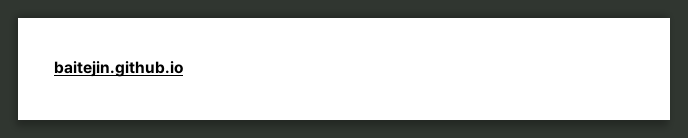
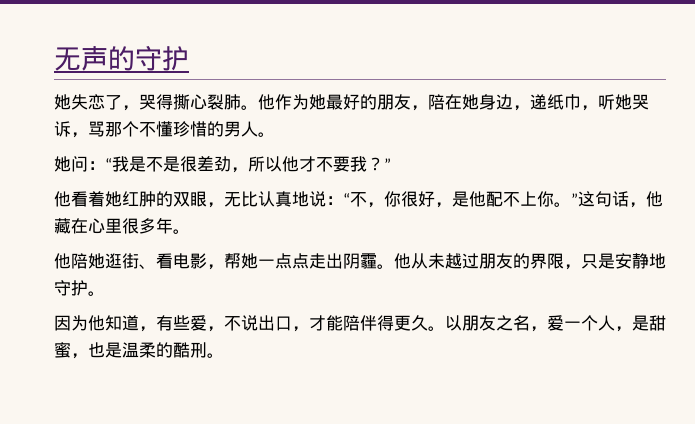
- baitejin.github.io
+ 无声的守护
+ 她失恋了，哭得撕心裂肺。他作为她最好的朋友，陪在她身边，递纸巾，听她哭诉，骂那个不懂珍惜的男人。
+ 她问：“我是不是很差劲，所以他才不要我？”
+ 他看着她红肿的双眼，无比认真地说：“不，你很好，是他配不上你。”这句话，他藏在心里很多年。
+ 他陪她逛街、看电影，帮她一点点走出阴霾。他从未越过朋友的界限，只是安静地守护。
+ 因为他知道，有些爱，不说出口，才能陪伴得更久。以朋友之名，爱一个人，是甜蜜，也是温柔的酷刑。

